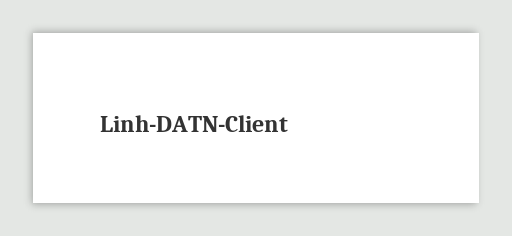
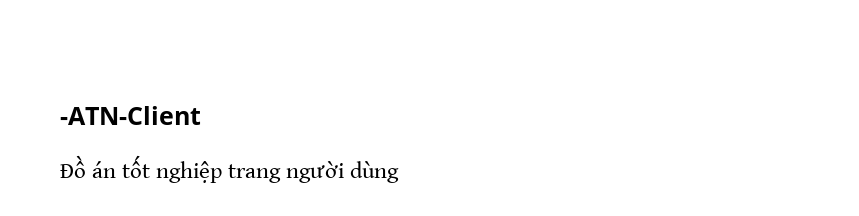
- Linh-DATN-Client
+ -ATN-Client
+ Đồ án tốt nghiệp trang người dùng

